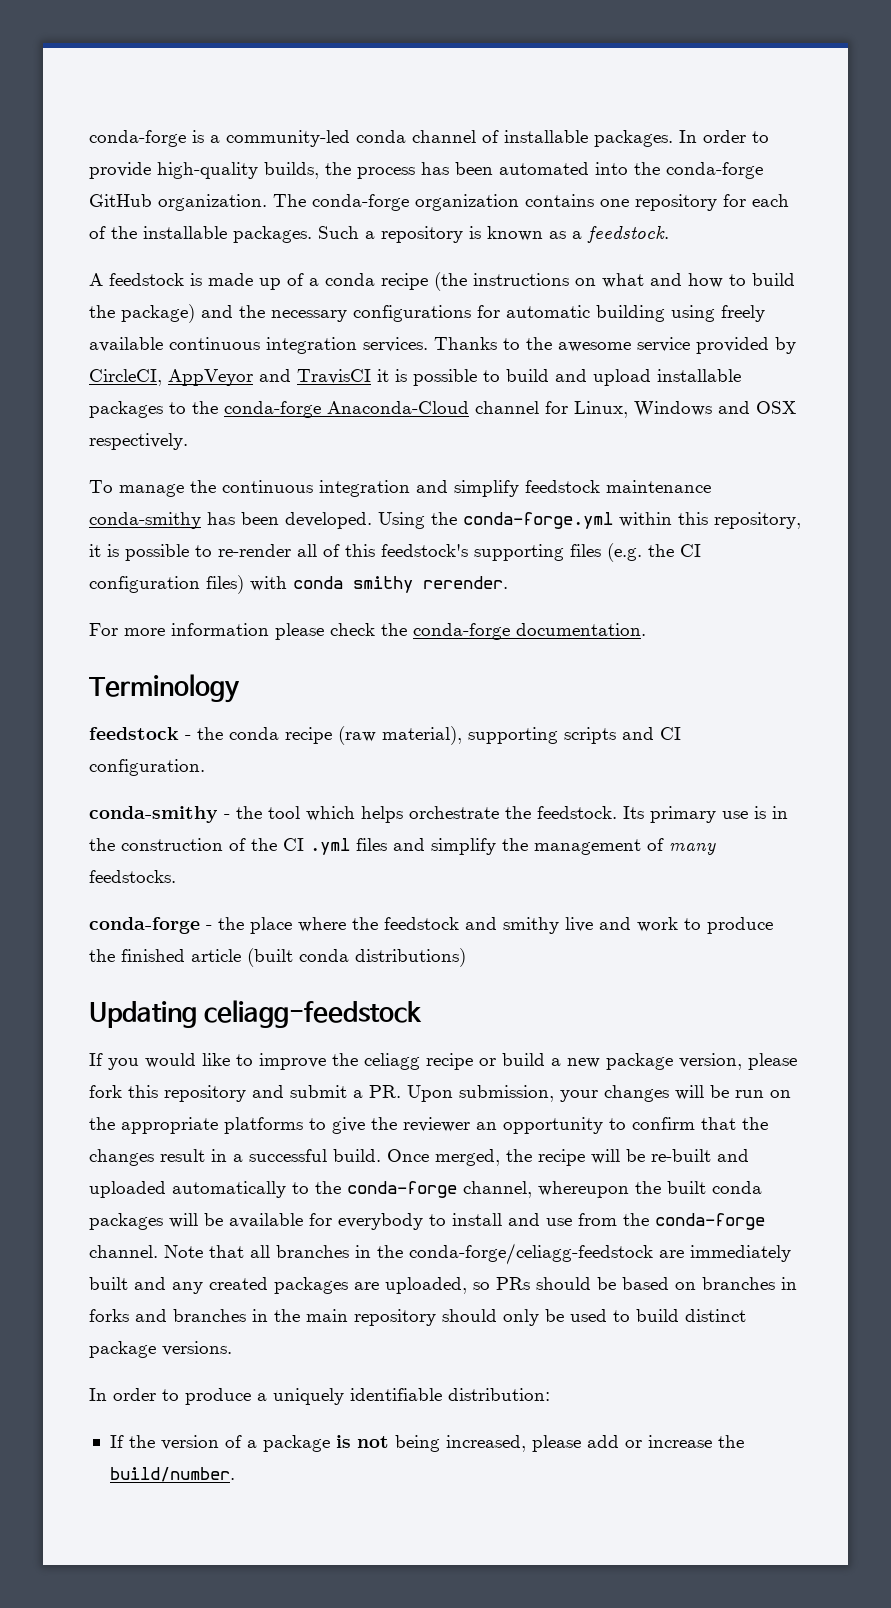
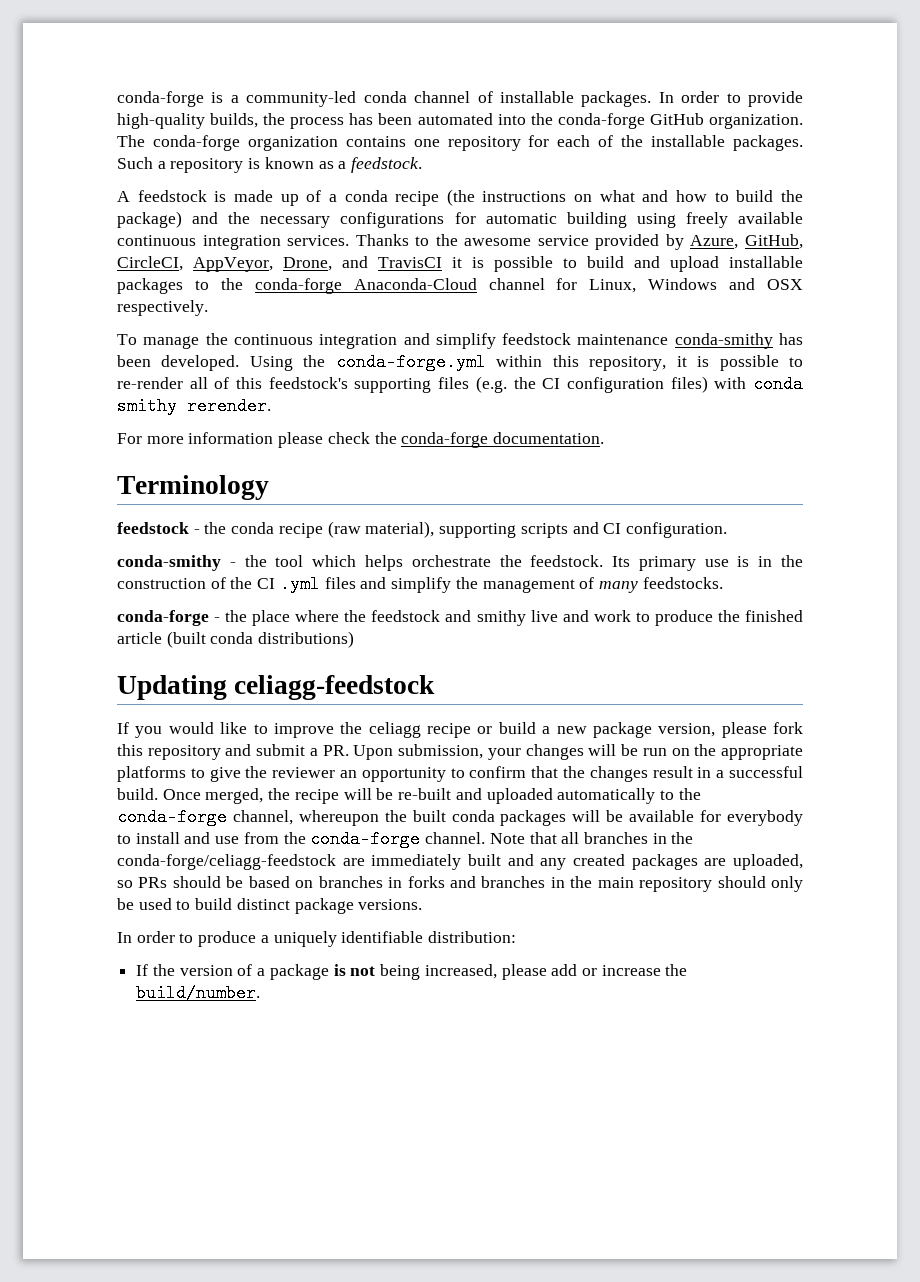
- Thanks to the awesome service provided by CircleCI, AppVeyor and TravisCI it is possible to build and upload installable packages to the conda-forge Anaconda-Cloud channel for Linux, Windows and OSX respectively.
+ Thanks to the awesome service provided by Azure, GitHub, CircleCI, AppVeyor, Drone, and TravisCI it is possible to build and upload installable packages to the conda-forge Anaconda-Cloud channel for Linux, Windows and OSX respectively.

